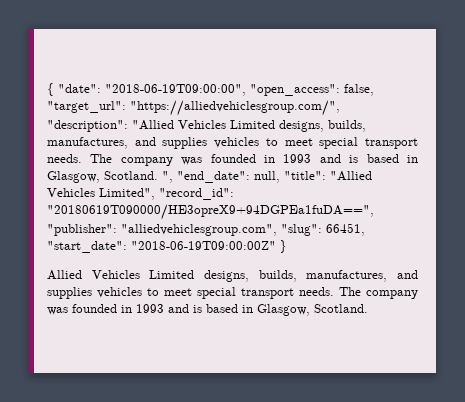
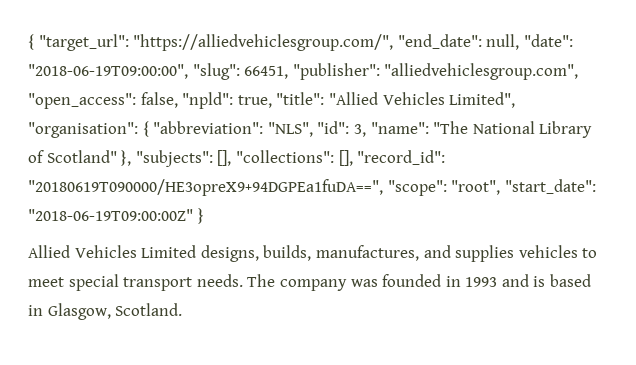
- { "date": "2018-06-19T09:00:00", "open_access": false, "target_url": "https://alliedvehiclesgroup.com/", "description": "Allied Vehicles Limited designs, builds, manufactures, and supplies vehicles to meet special transport needs. The company was founded in 1993 and is based in Glasgow, Scotland. ", "end_date": null, "title": "Allied Vehicles Limited", "record_id": "20180619T090000/HE3opreX9+94DGPEa1fuDA==", "publisher": "alliedvehiclesgroup.com", "slug": 66451, "start_date": "2018-06-19T09:00:00Z" }
+ { "target_url": "https://alliedvehiclesgroup.com/", "end_date": null, "date": "2018-06-19T09:00:00", "slug": 66451, "publisher": "alliedvehiclesgroup.com", "open_access": false, "npld": true, "title": "Allied Vehicles Limited", "organisation": { "abbreviation": "NLS", "id": 3, "name": "The National Library of Scotland" }, "subjects": [], "collections": [], "record_id": "20180619T090000/HE3opreX9+94DGPEa1fuDA==", "scope": "root", "start_date": "2018-06-19T09:00:00Z" }

